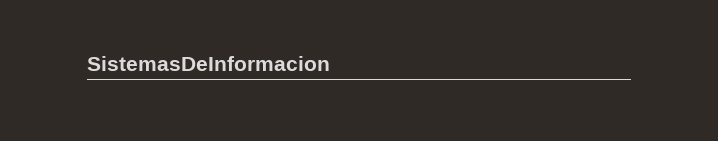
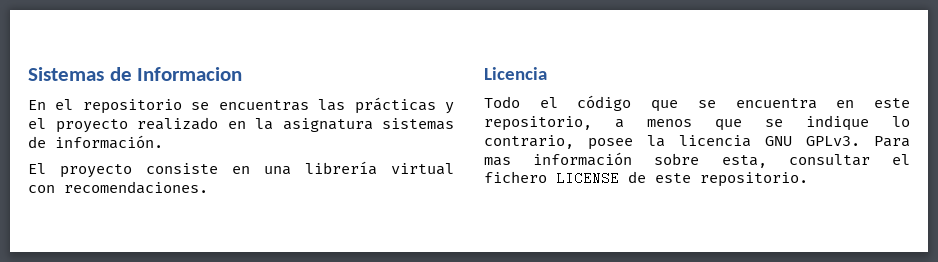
- SistemasDeInformacion
+ Sistemas de Informacion
+ En el repositorio se encuentras las prácticas y el proyecto realizado en la asignatura sistemas de información.
+ El proyecto consiste en una librería virtual con recomendaciones.
+ Licencia
+ Todo el código que se encuentra en este repositorio, a menos que se indique lo contrario, posee la licencia GNU GPLv3. Para mas información sobre esta, consultar el fichero LICENSE de este repositorio.

